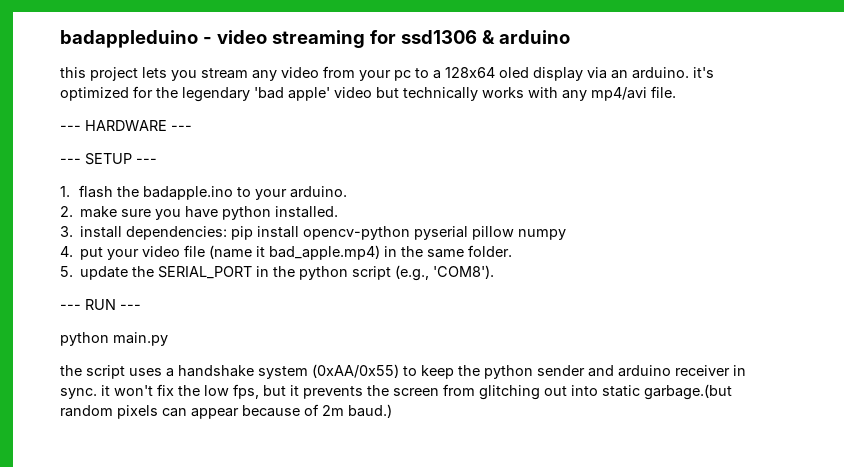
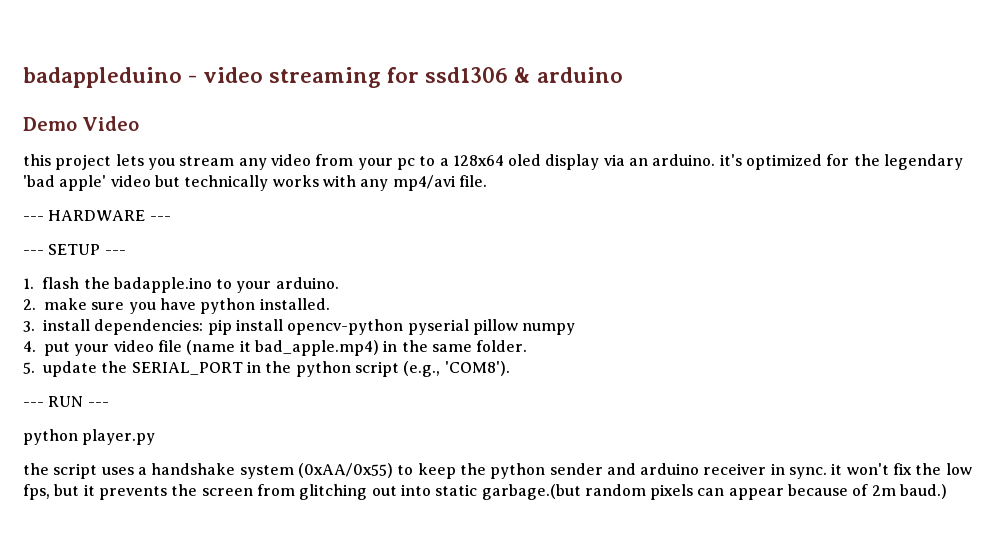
+ Demo Video
- python main.py
+ python player.py

